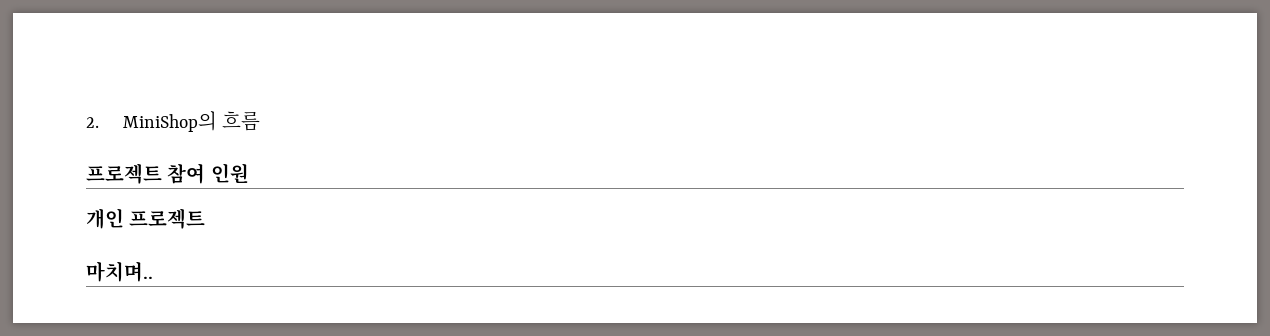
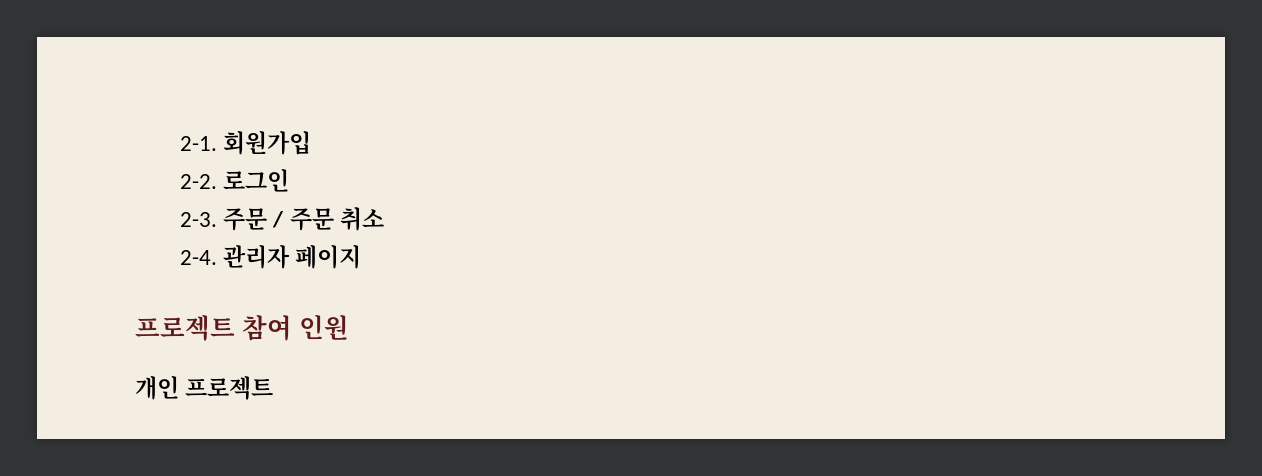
- 2. MiniShop의 흐름
+ 2-1. 회원가입
+ 2-2. 로그인
+ 2-3. 주문 / 주문 취소
+ 2-4. 관리자 페이지
- 마치며..

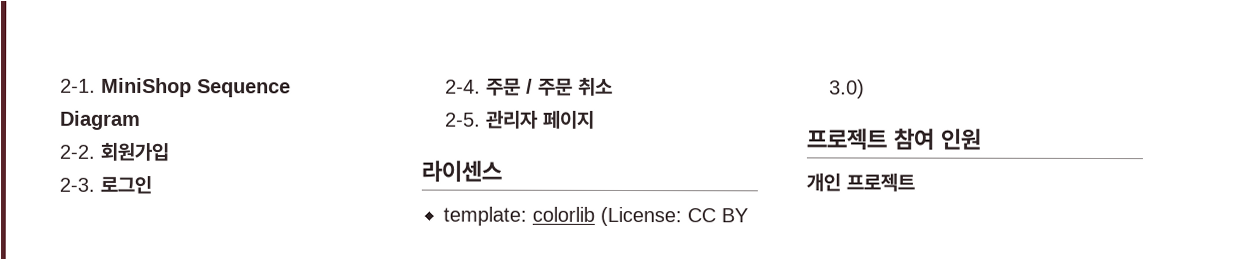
+ MiniShop Sequence Diagram
+ 2-2.
- 2-2.
+ 2-3.
- 2-3.
+ 2-4.
- 2-4.
+ 2-5.
+ 라이센스
+ template: colorlib (License: CC BY 3.0)

